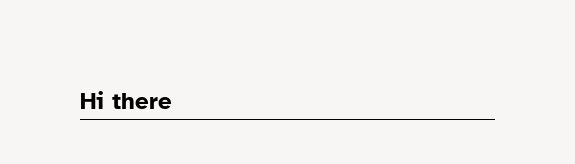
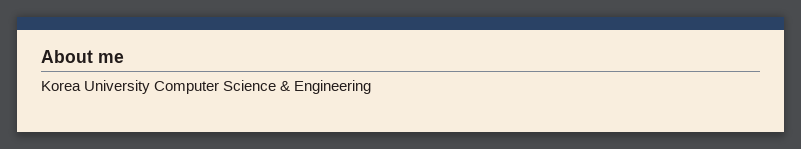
- Hi there
+ About me
+ Korea University Computer Science & Engineering

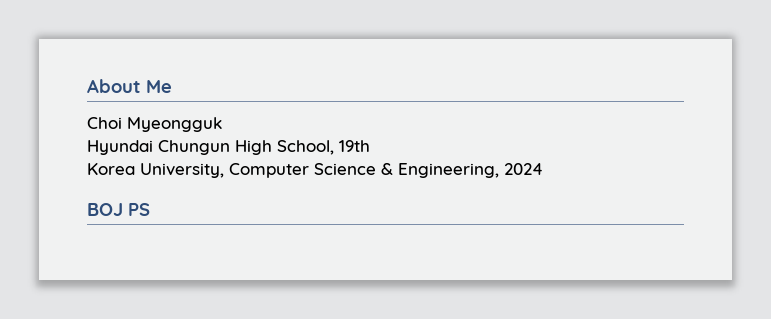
- About me
+ About Me
+ Choi Myeongguk
+ Hyundai Chungun High School, 19th
- Korea University Computer Science & Engineering
+ Korea University, Computer Science & Engineering, 2024
+ BOJ PS

